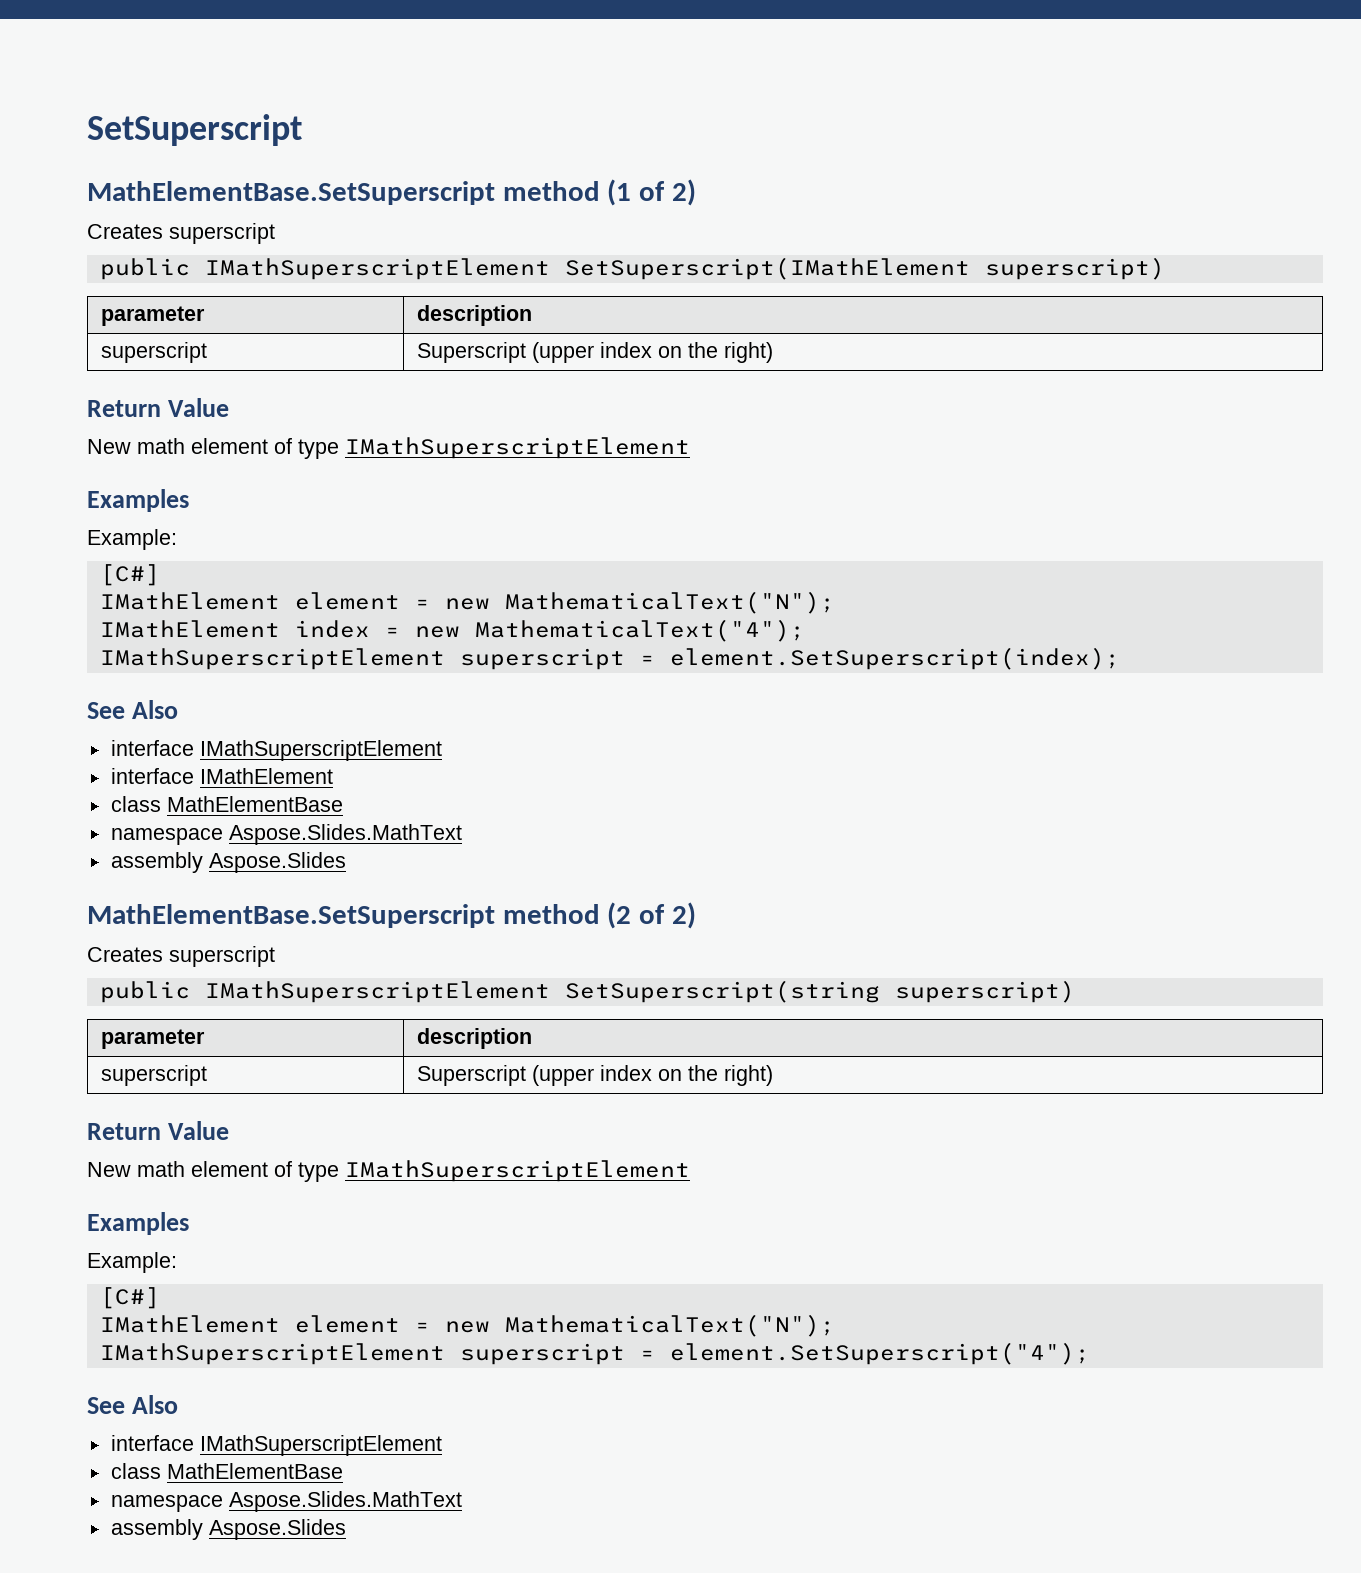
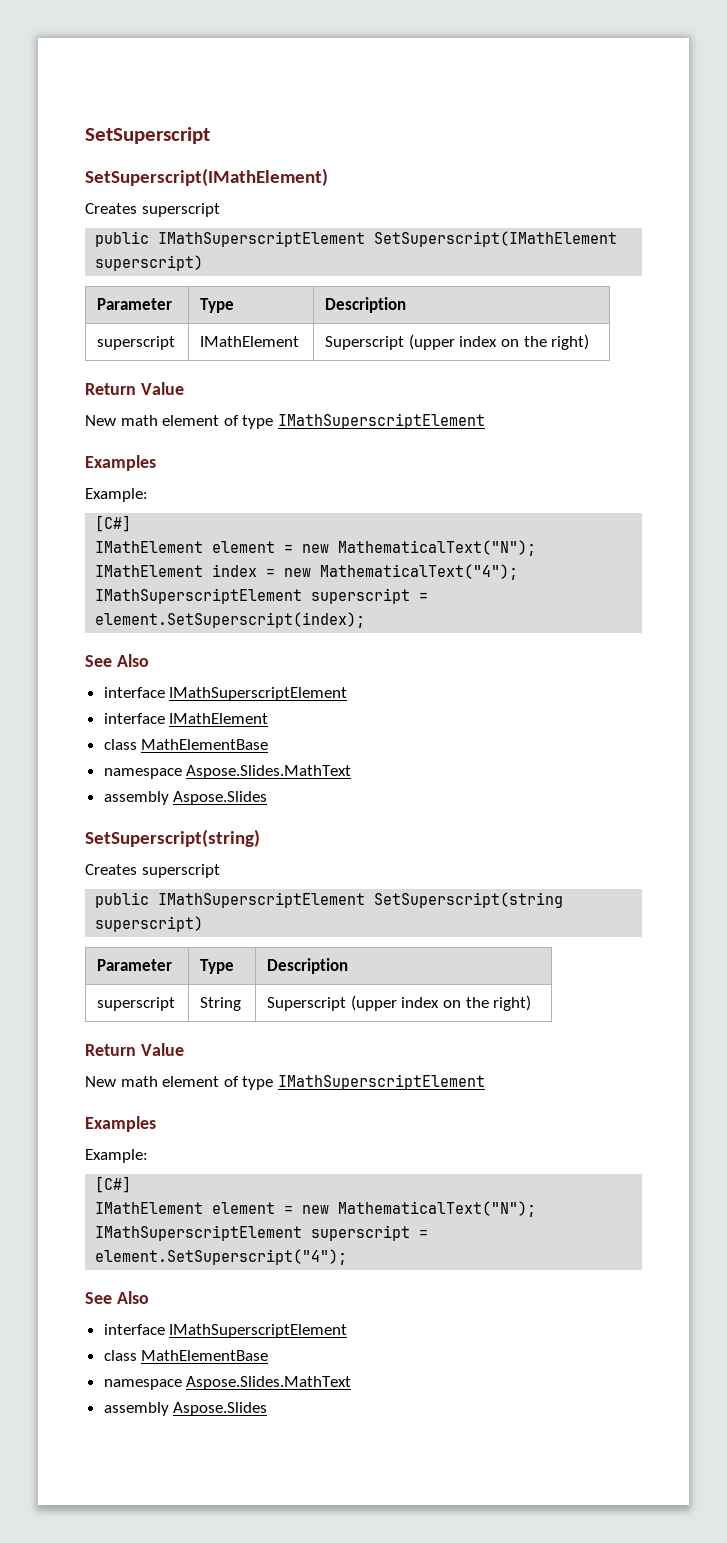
- MathElementBase.SetSuperscript method (1 of 2)
+ SetSuperscript(IMathElement)
  public IMathSuperscriptElement SetSuperscript(IMathElement superscript)
- parameter | description
- superscript | Superscript (upper index on the right)
+ Parameter | Type | Description
+ superscript | IMathElement | Superscript (upper index on the right)
- MathElementBase.SetSuperscript method (2 of 2)
+ SetSuperscript(string)
  public IMathSuperscriptElement SetSuperscript(string superscript)
- parameter | description
- superscript | Superscript (upper index on the right)
+ Parameter | Type | Description
+ superscript | String | Superscript (upper index on the right)

